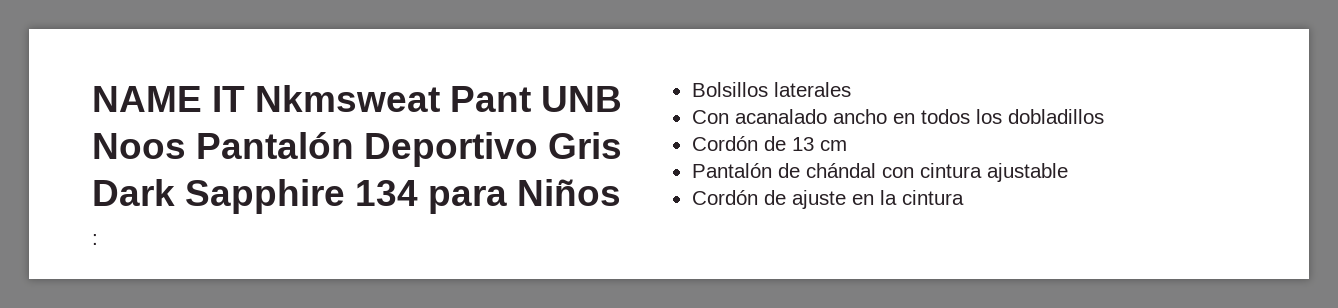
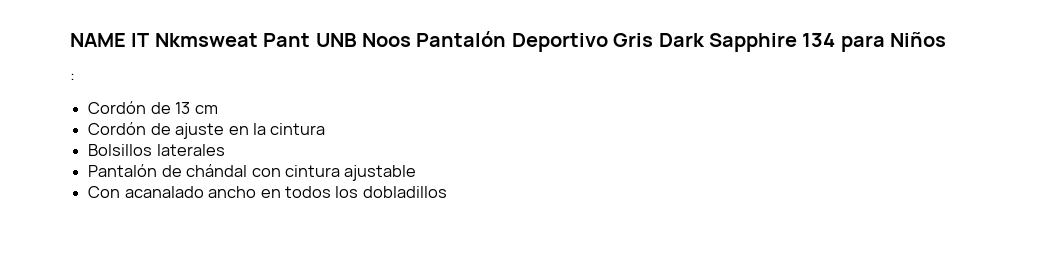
+ Cordón de 13 cm
+ Cordón de ajuste en la cintura
  Bolsillos laterales
+ Pantalón de chándal con cintura ajustable
- Cordón de 13 cm
- Pantalón de chándal con cintura ajustable
- Cordón de ajuste en la cintura

